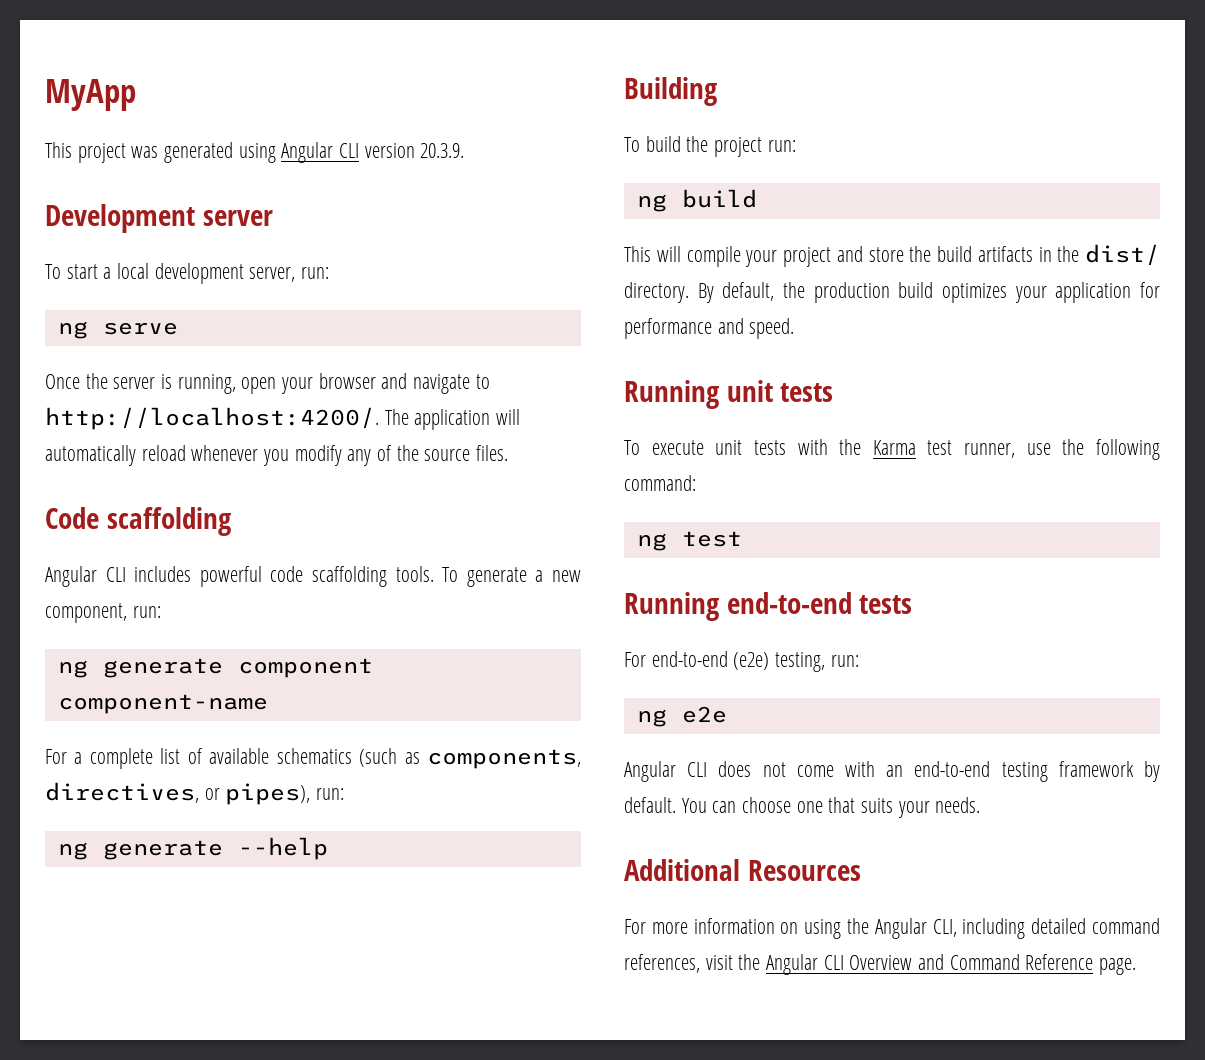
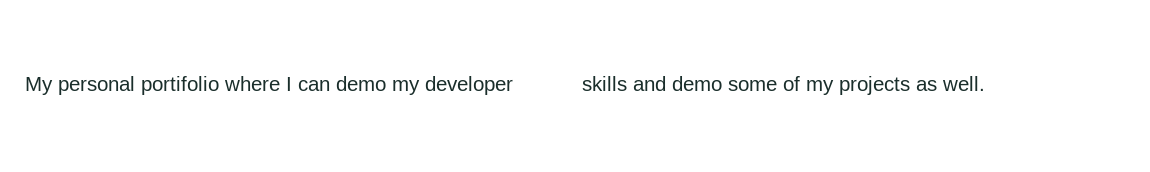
- MyApp
- This project was generated using Angular CLI version 20.3.9.
- Development server
- To start a local development server, run:
- ng serve
- Once the server is running, open your browser and navigate to http://localhost:4200/. The application will automatically reload whenever you modify any of the source files.
- Code scaffolding
- Angular CLI includes powerful code scaffolding tools. To generate a new component, run:
- ng generate component component-name
- For a complete list of available schematics (such as components, directives, or pipes), run:
- ng generate --help
- Building
- To build the project run:
- ng build
- This will compile your project and store the build artifacts in the dist/ directory. By default, the production build optimizes your application for performance and speed.
- Running unit tests
- To execute unit tests with the Karma test runner, use the following command:
- ng test
- Running end-to-end tests
- For end-to-end (e2e) testing, run:
- ng e2e
- Angular CLI does not come with an end-to-end testing framework by default. You can choose one that suits your needs.
- Additional Resources
- For more information on using the Angular CLI, including detailed command references, visit the Angular CLI Overview and Command Reference page.
+ My personal portifolio where I can demo my developer skills and demo some of my projects as well.

